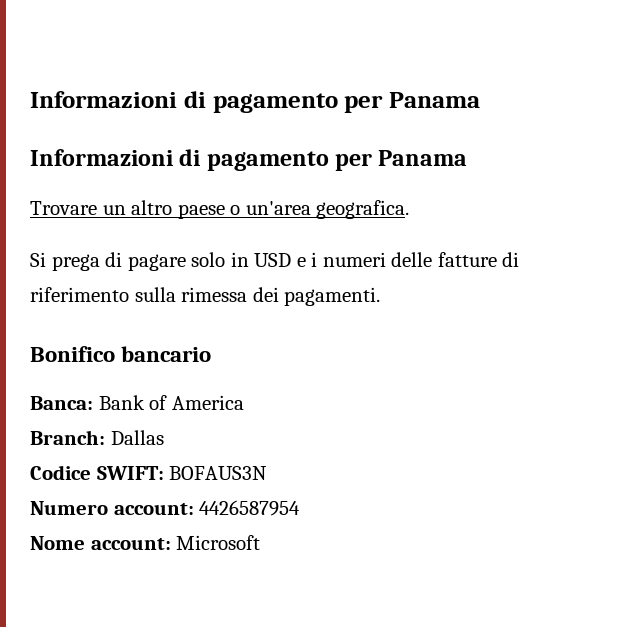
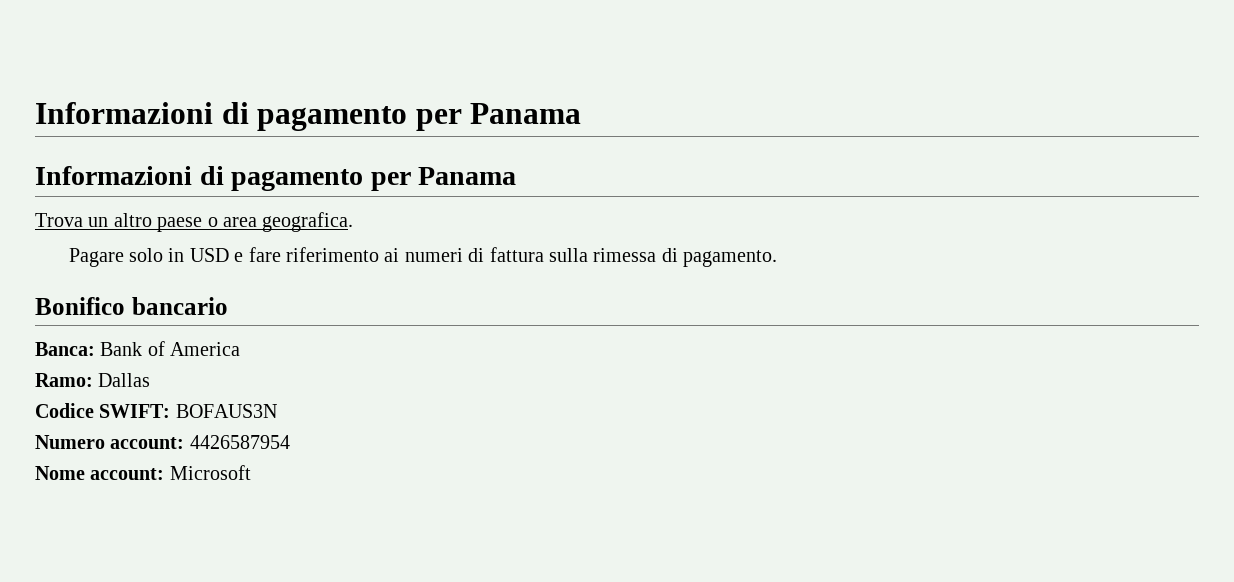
- Trovare un altro paese o un'area geografica.
+ Trova un altro paese o area geografica.
- Si prega di pagare solo in USD e i numeri delle fatture di riferimento sulla rimessa dei pagamenti.
+ Pagare solo in USD e fare riferimento ai numeri di fattura sulla rimessa di pagamento.
- Branch: Dallas
+ Ramo: Dallas

